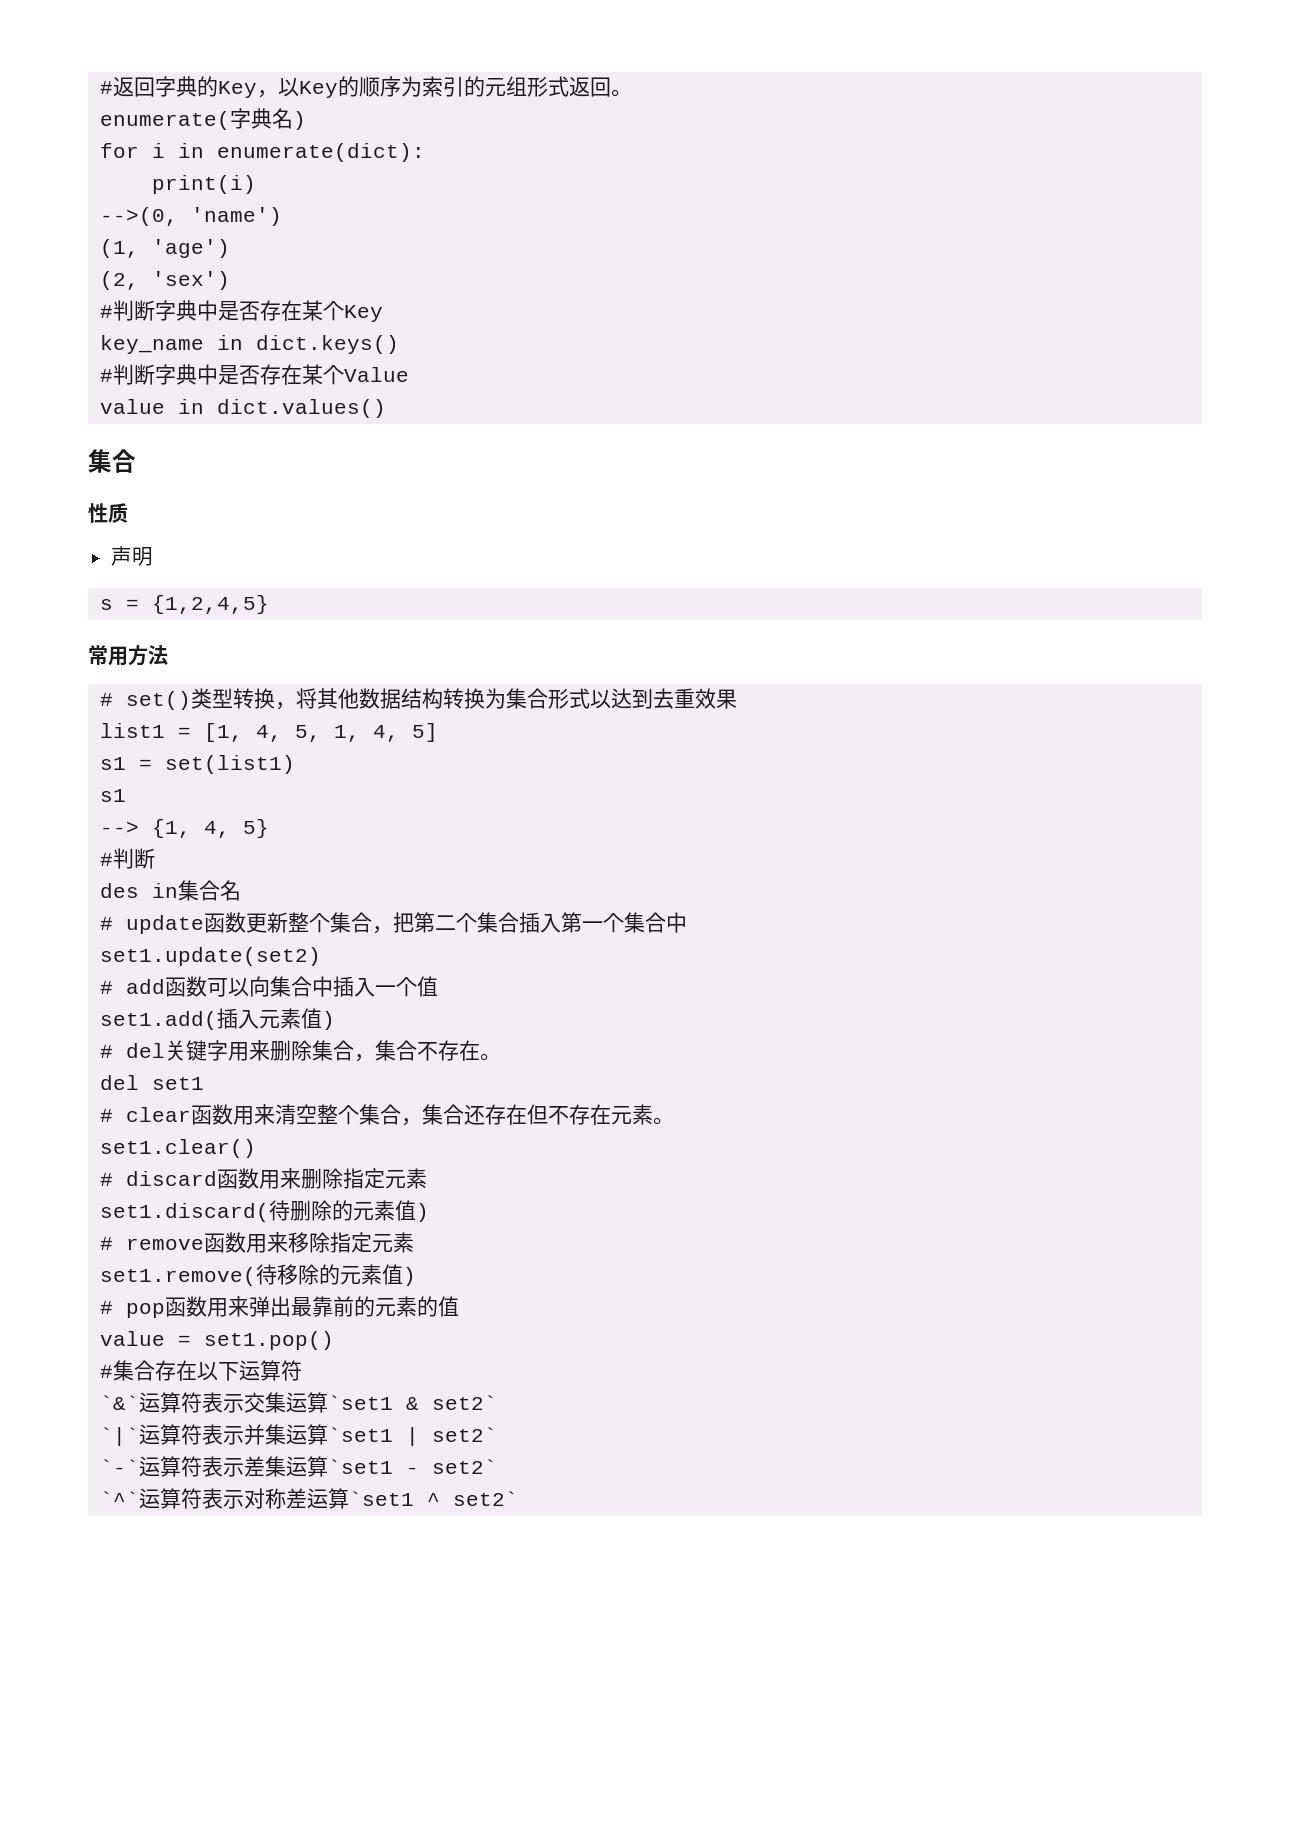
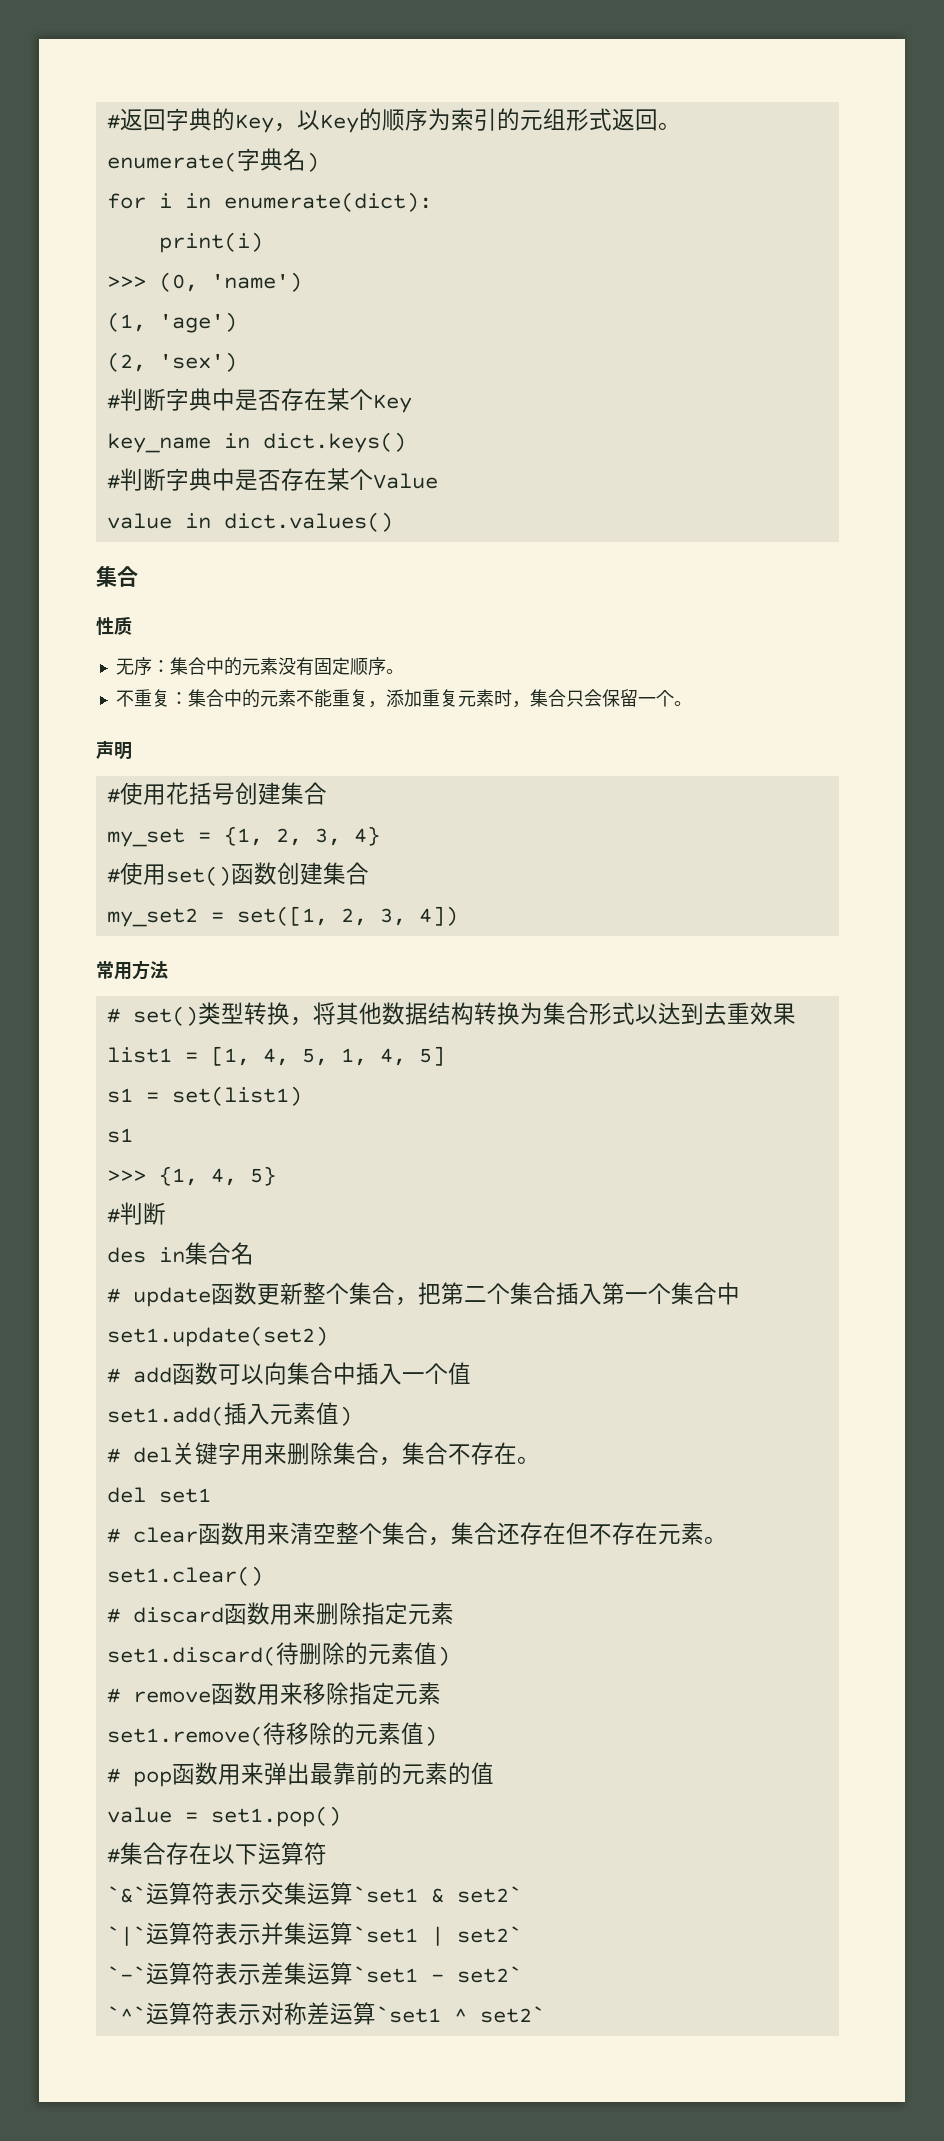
- -->(0, 'name')
+ >>> (0, 'name')
+ 无序：集合中的元素没有固定顺序。
+ 不重复：集合中的元素不能重复，添加重复元素时，集合只会保留一个。
  声明
- s = {1,2,4,5}
+ #使用花括号创建集合
+ my_set = {1, 2, 3, 4}
+ #使用set()函数创建集合
+ my_set2 = set([1, 2, 3, 4])
- --> {1, 4, 5}
+ >>> {1, 4, 5}

